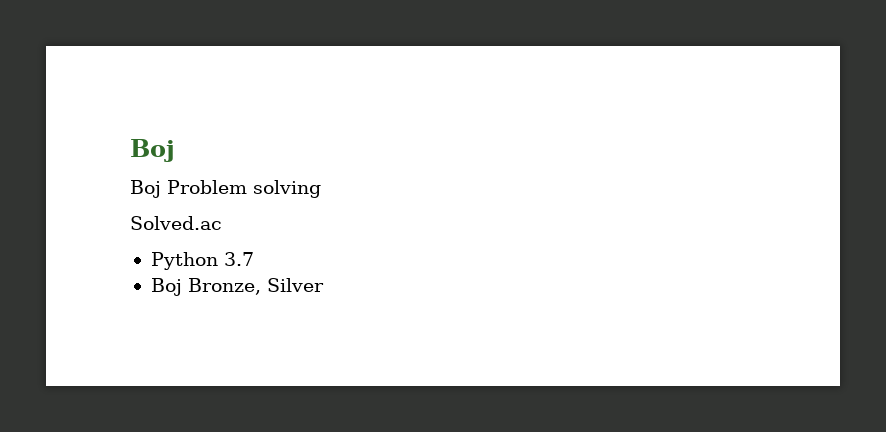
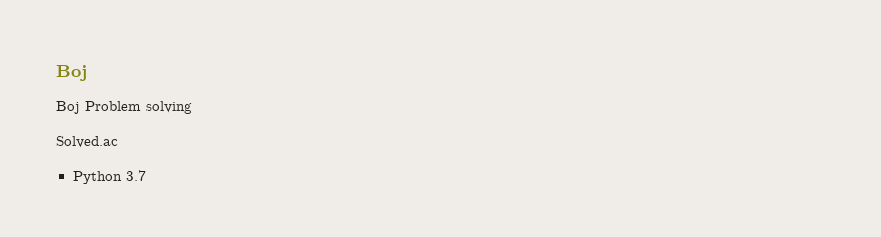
- Boj Bronze, Silver

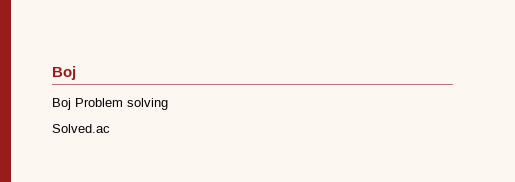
- Python 3.7

